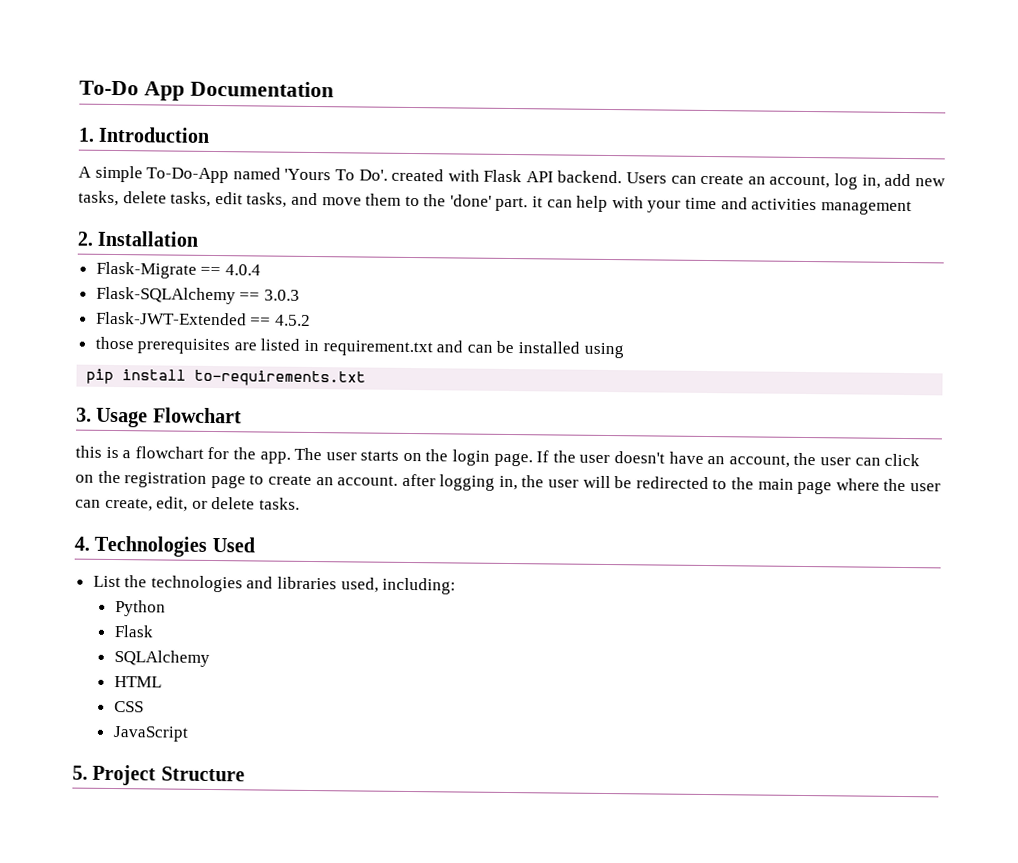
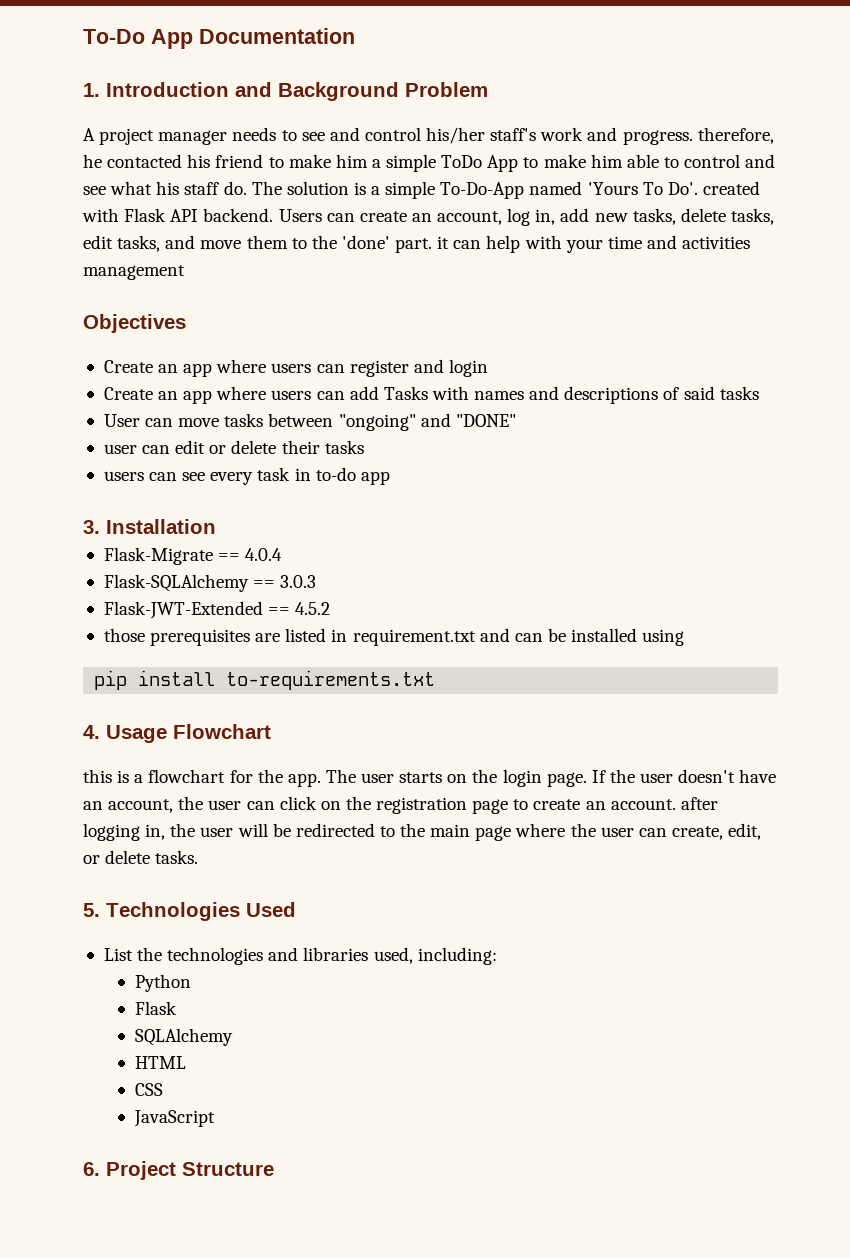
- 1. Introduction
- A simple To-Do-App named 'Yours To Do'. created with Flask API backend.
+ 1. Introduction and Background Problem
+ A project manager needs to see and control his/her staff's work and progress. therefore, he contacted his friend to make him a simple ToDo App to make him able to control and see what his staff do. The solution is a simple To-Do-App named 'Yours To Do'. created with Flask API backend.
- 2. Installation
+ Objectives
+ Create an app where users can register and login
+ Create an app where users can add Tasks with names and descriptions of said tasks
+ User can move tasks between "ongoing" and "DONE"
+ user can edit or delete their tasks
+ users can see every task in to-do app
+ 3. Installation
- 3. Usage Flowchart
+ 4. Usage Flowchart
- 4. Technologies Used
+ 5. Technologies Used
- 5. Project Structure
+ 6. Project Structure

